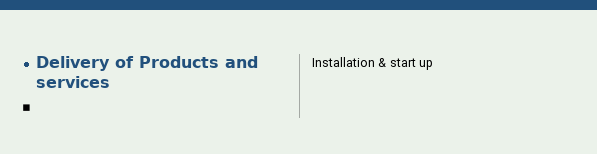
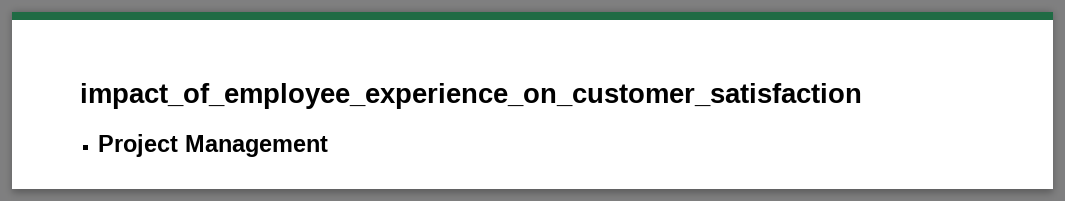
- Delivery of Products and services
- ▪
- Installation & start up
+ impact_of_employee_experience_on_customer_satisfaction
+ Project Management

